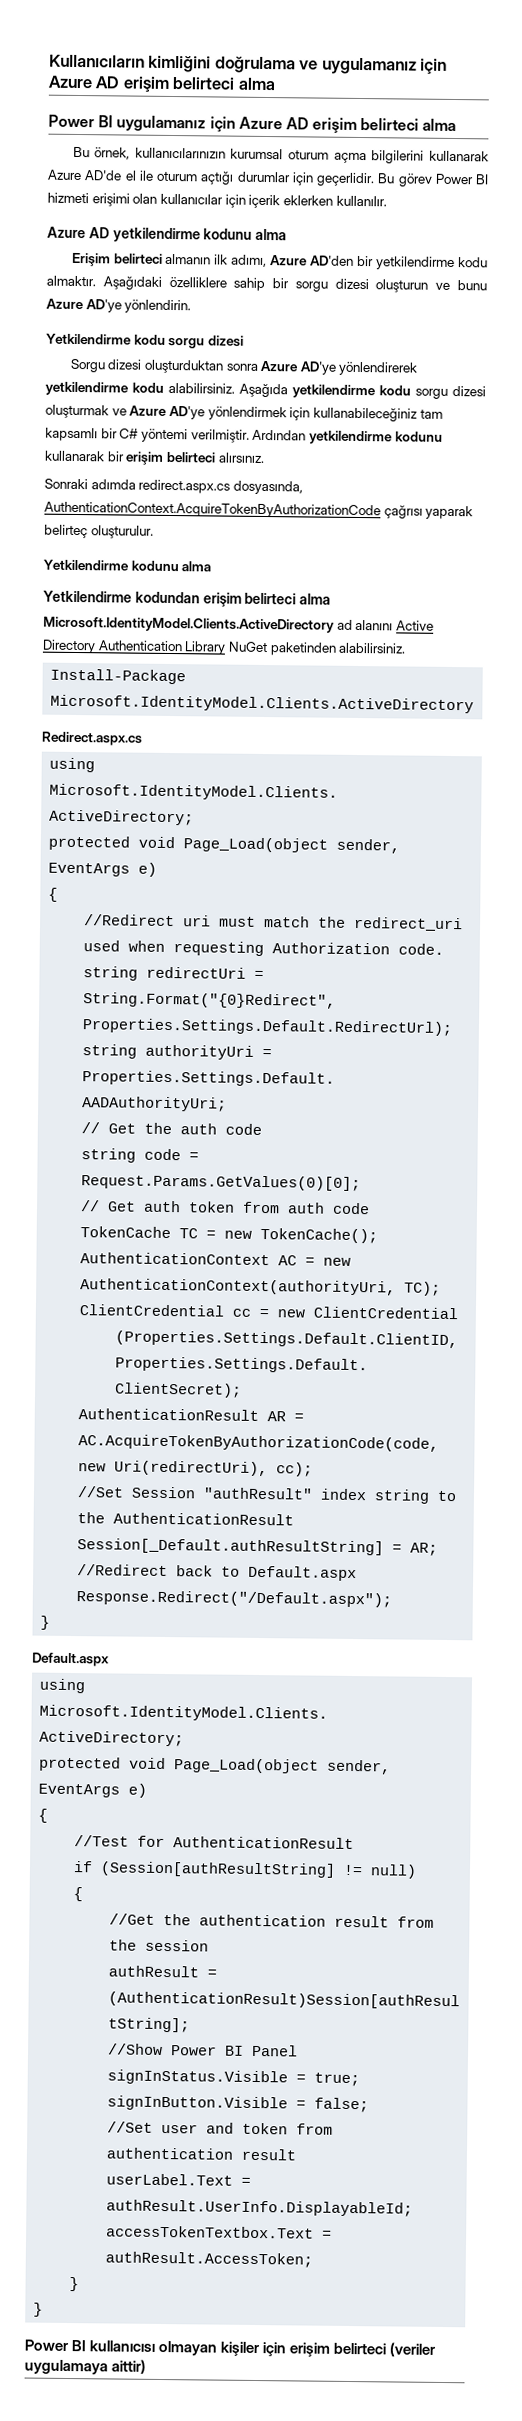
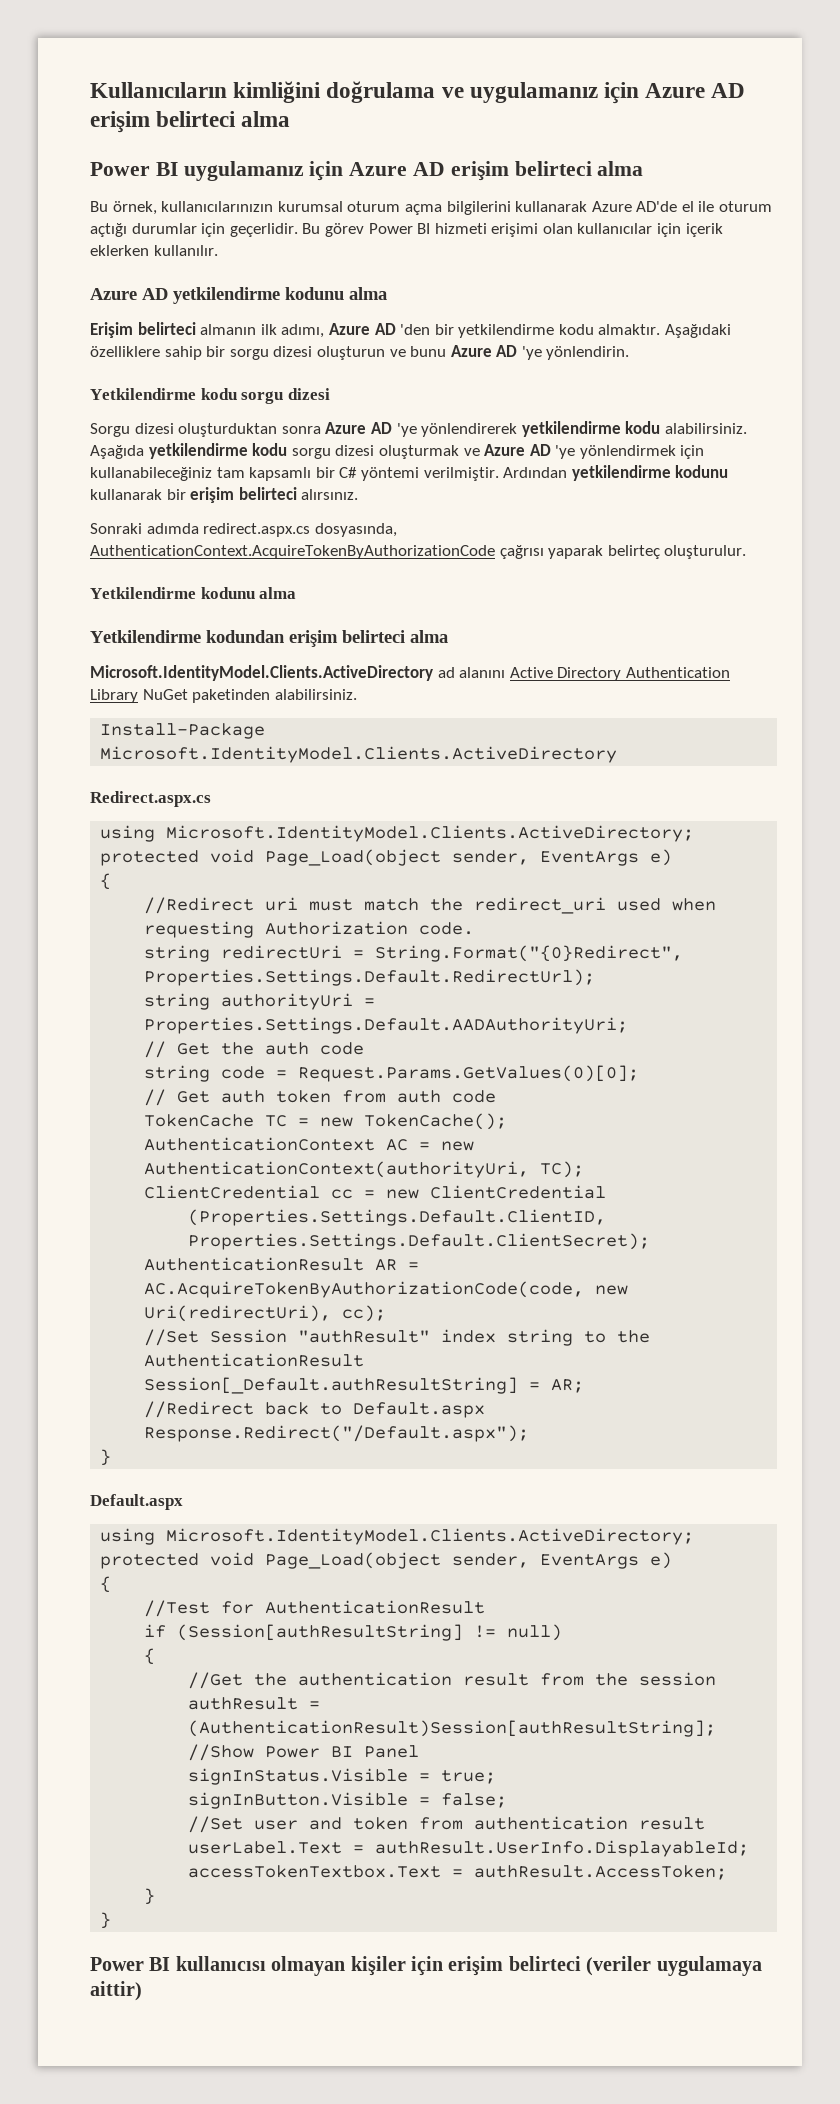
- Erişim belirteci almanın ilk adımı, Azure AD'den bir yetkilendirme kodu almaktır.
+ Erişim belirteci almanın ilk adımı, Azure AD 'den bir yetkilendirme kodu almaktır.
- Aşağıdaki özelliklere sahip bir sorgu dizesi oluşturun ve bunu Azure AD'ye yönlendirin.
+ Aşağıdaki özelliklere sahip bir sorgu dizesi oluşturun ve bunu Azure AD 'ye yönlendirin.
- Sorgu dizesi oluşturduktan sonra Azure AD'ye yönlendirerek yetkilendirme kodu alabilirsiniz.
+ Sorgu dizesi oluşturduktan sonra Azure AD 'ye yönlendirerek yetkilendirme kodu alabilirsiniz.
- Aşağıda yetkilendirme kodu sorgu dizesi oluşturmak ve Azure AD'ye yönlendirmek için kullanabileceğiniz tam kapsamlı bir C# yöntemi verilmiştir.
+ Aşağıda yetkilendirme kodu sorgu dizesi oluşturmak ve Azure AD 'ye yönlendirmek için kullanabileceğiniz tam kapsamlı bir C# yöntemi verilmiştir.

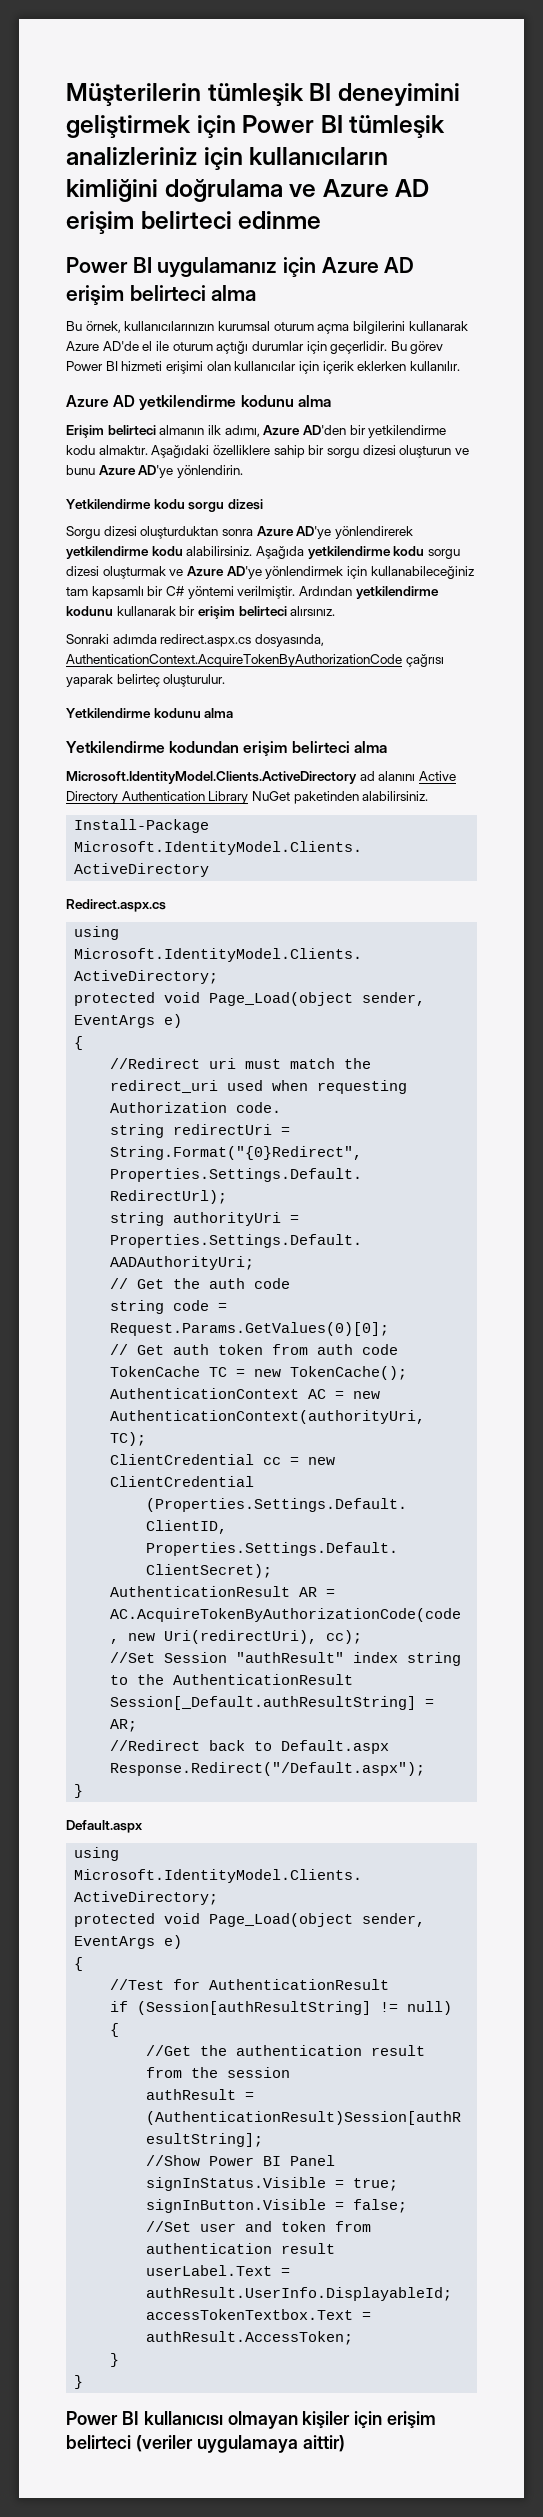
- Kullanıcıların kimliğini doğrulama ve uygulamanız için Azure AD erişim belirteci alma
+ Müşterilerin tümleşik BI deneyimini geliştirmek için Power BI tümleşik analizleriniz için kullanıcıların kimliğini doğrulama ve Azure AD erişim belirteci edinme
- Erişim belirteci almanın ilk adımı, Azure AD 'den bir yetkilendirme kodu almaktır.
+ Erişim belirteci almanın ilk adımı, Azure AD'den bir yetkilendirme kodu almaktır.
- Aşağıdaki özelliklere sahip bir sorgu dizesi oluşturun ve bunu Azure AD 'ye yönlendirin.
+ Aşağıdaki özelliklere sahip bir sorgu dizesi oluşturun ve bunu Azure AD'ye yönlendirin.
- Sorgu dizesi oluşturduktan sonra Azure AD 'ye yönlendirerek yetkilendirme kodu alabilirsiniz.
+ Sorgu dizesi oluşturduktan sonra Azure AD'ye yönlendirerek yetkilendirme kodu alabilirsiniz.
- Aşağıda yetkilendirme kodu sorgu dizesi oluşturmak ve Azure AD 'ye yönlendirmek için kullanabileceğiniz tam kapsamlı bir C# yöntemi verilmiştir.
+ Aşağıda yetkilendirme kodu sorgu dizesi oluşturmak ve Azure AD'ye yönlendirmek için kullanabileceğiniz tam kapsamlı bir C# yöntemi verilmiştir.

